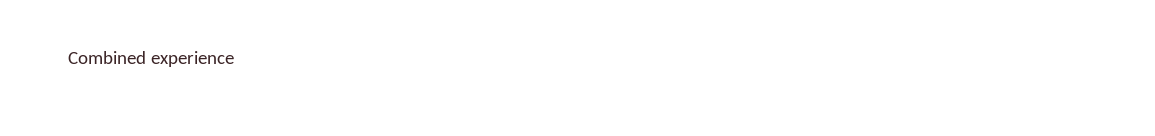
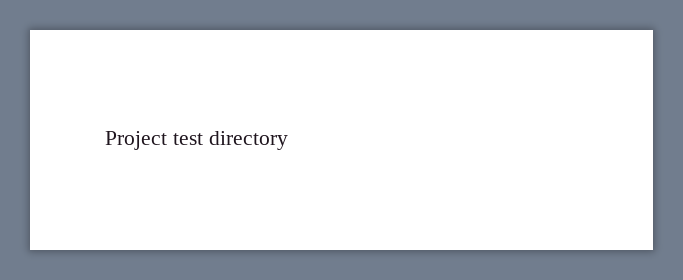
- Combined experience
+ Project test directory

